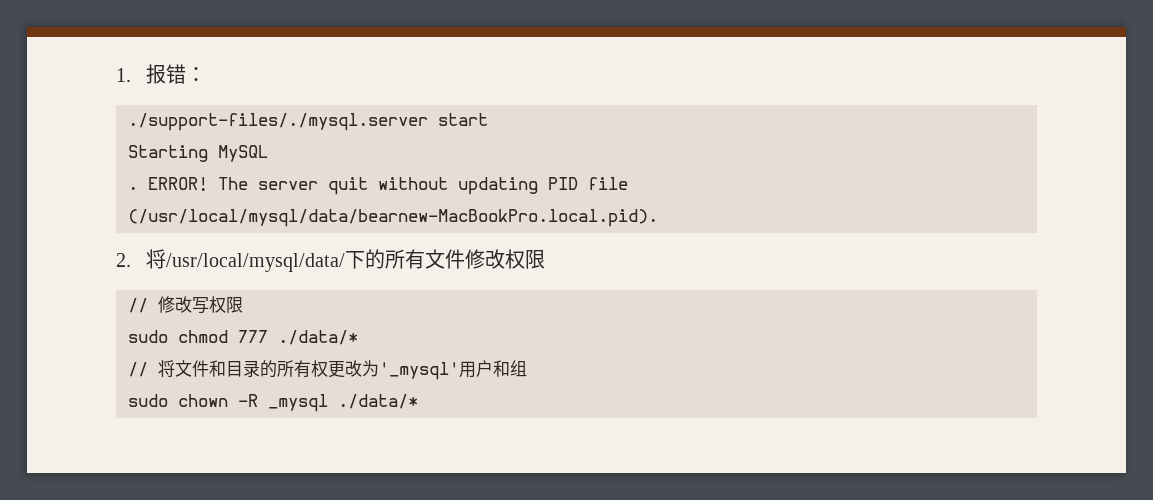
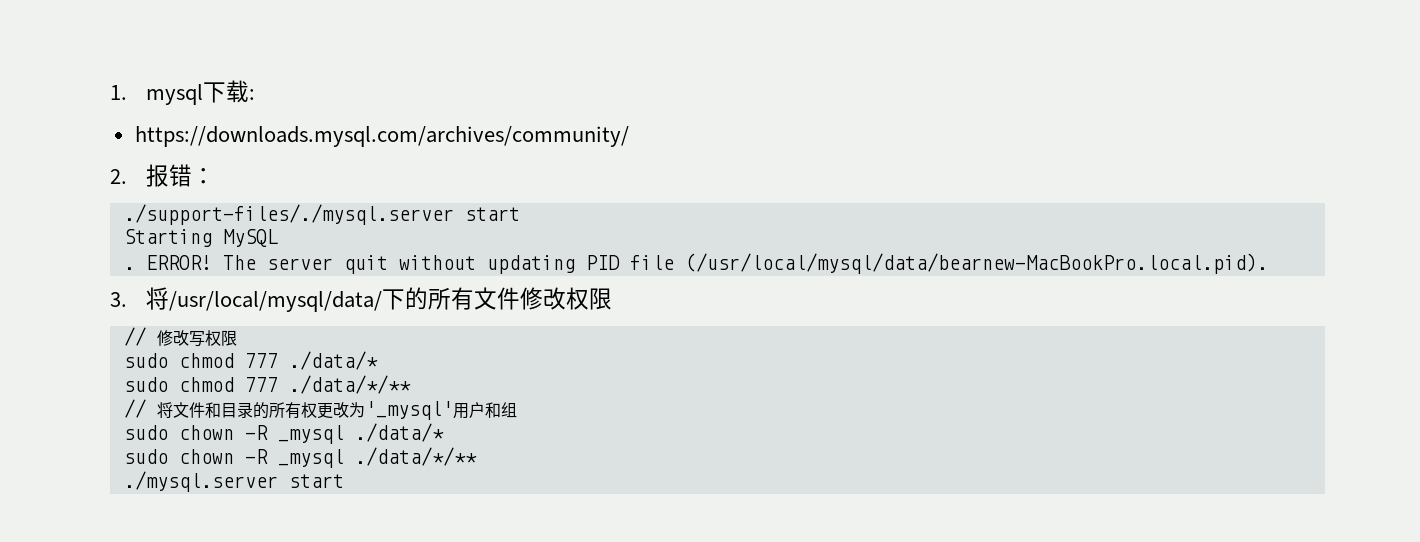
- 1.报错：
+ 1. mysql下载:
+ https://downloads.mysql.com/archives/community/
+ 2.报错：
- 2.将/usr/local/mysql/data/下的所有文件修改权限
+ 3.将/usr/local/mysql/data/下的所有文件修改权限
+ sudo chmod 777 ./data/*/**
+ sudo chown -R _mysql ./data/*/**
+ ./mysql.server start

